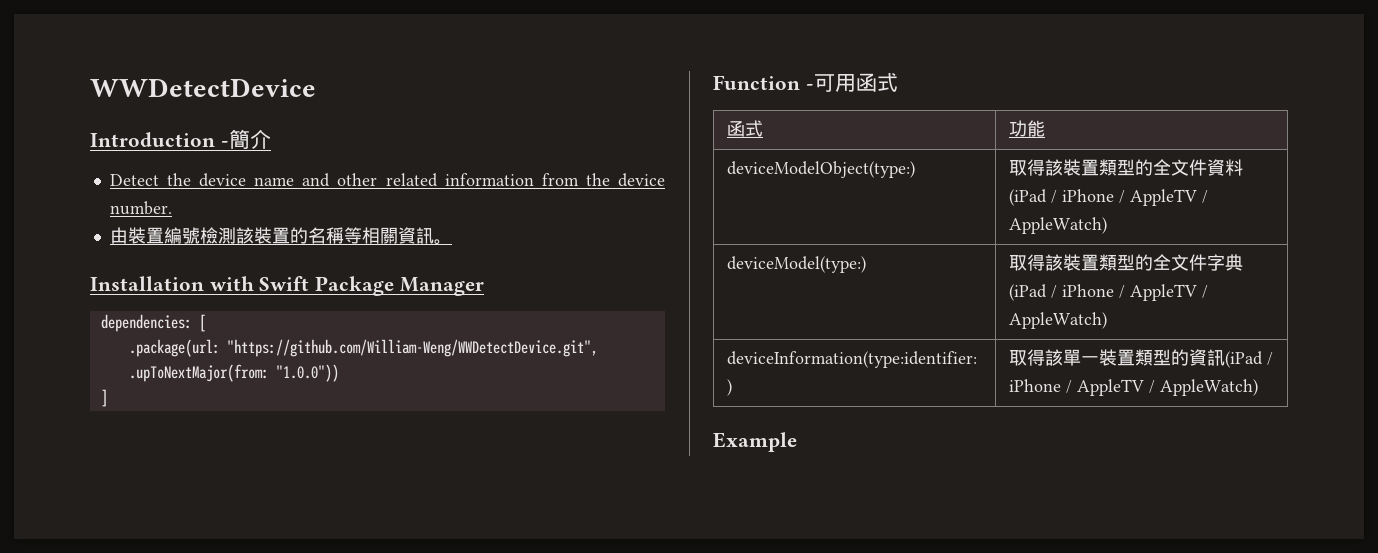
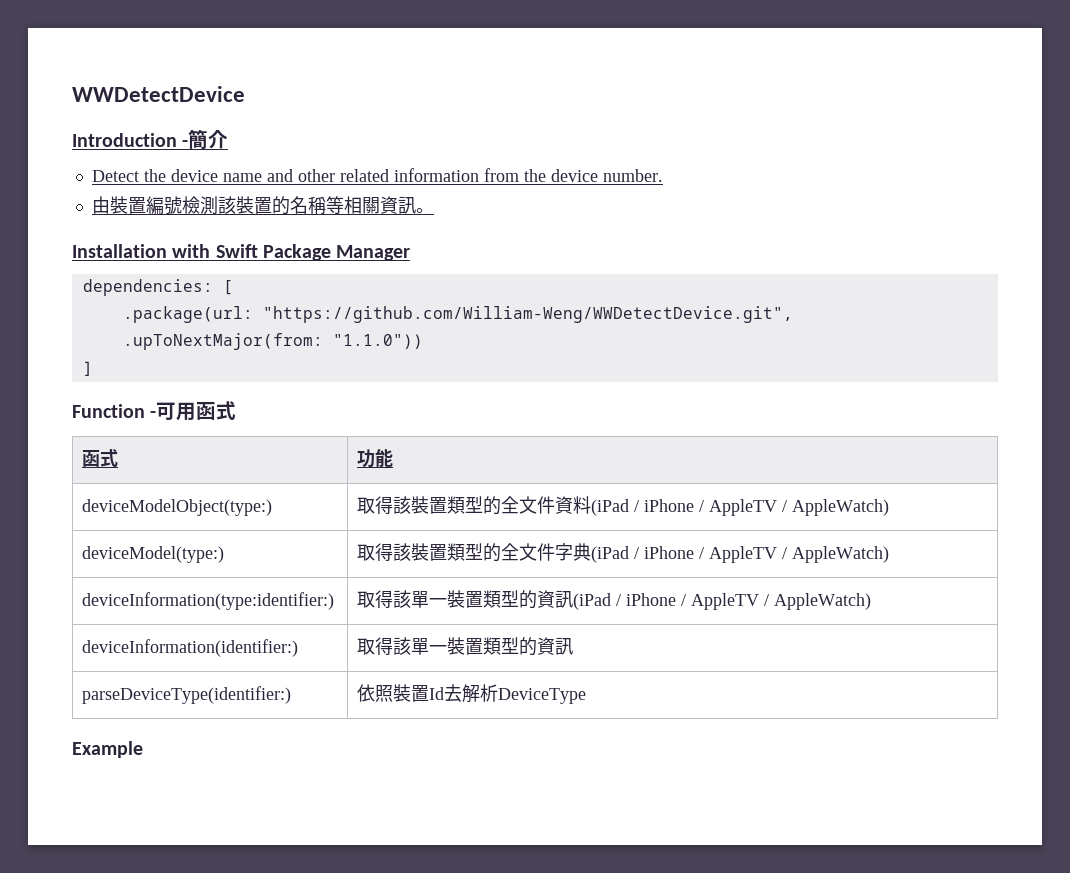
- .package(url: "https://github.com/William-Weng/WWDetectDevice.git", .upToNextMajor(from: "1.0.0"))
+ .package(url: "https://github.com/William-Weng/WWDetectDevice.git", .upToNextMajor(from: "1.1.0"))
+ deviceInformation(identifier:) | 取得該單一裝置類型的資訊
+ parseDeviceType(identifier:) | 依照裝置Id去解析DeviceType

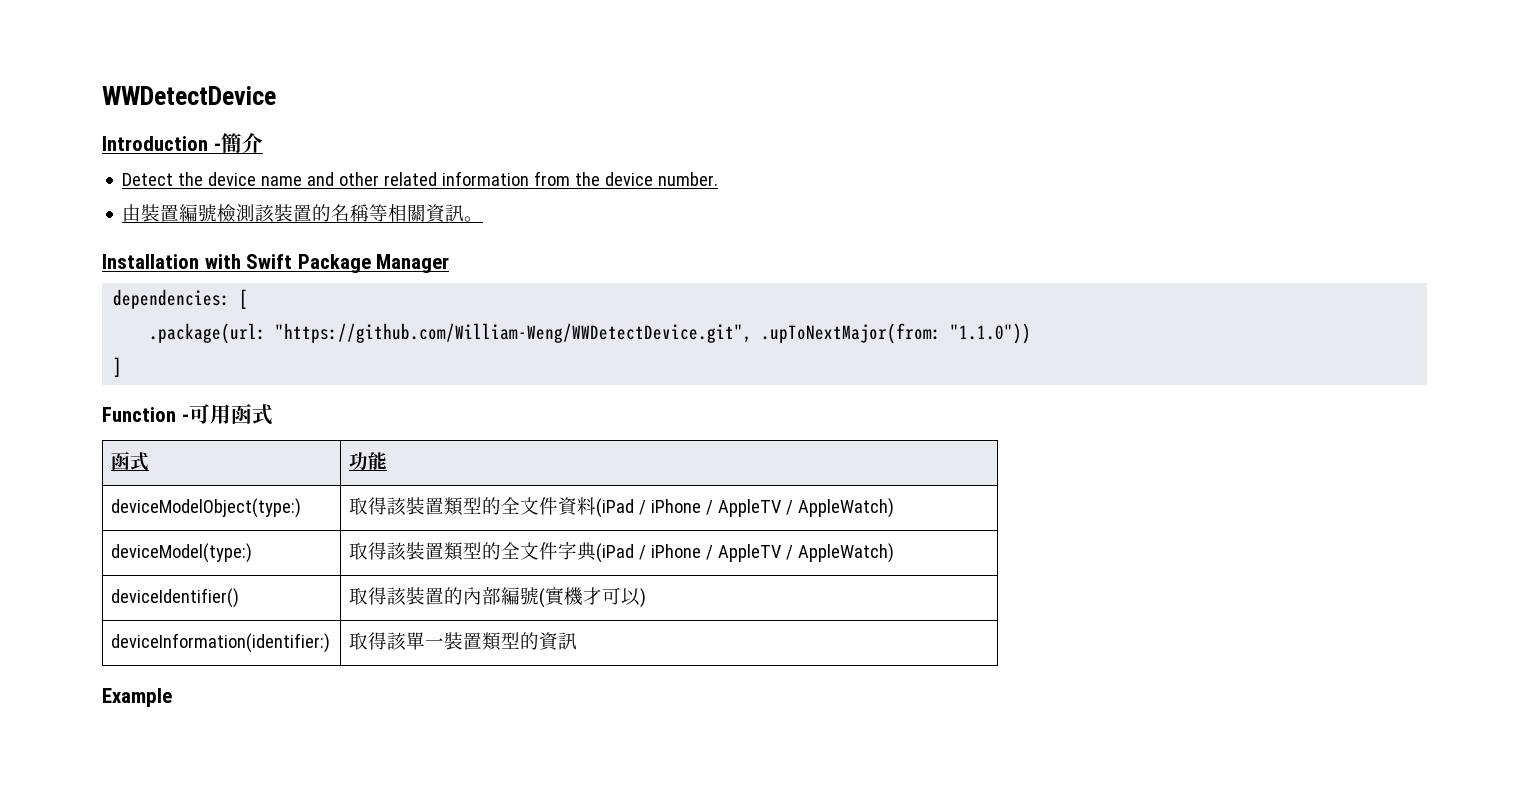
- deviceInformation(type:identifier:) | 取得該單一裝置類型的資訊(iPad / iPhone / AppleTV / AppleWatch)
+ deviceIdentifier() | 取得該裝置的內部編號(實機才可以)
- parseDeviceType(identifier:) | 依照裝置Id去解析DeviceType

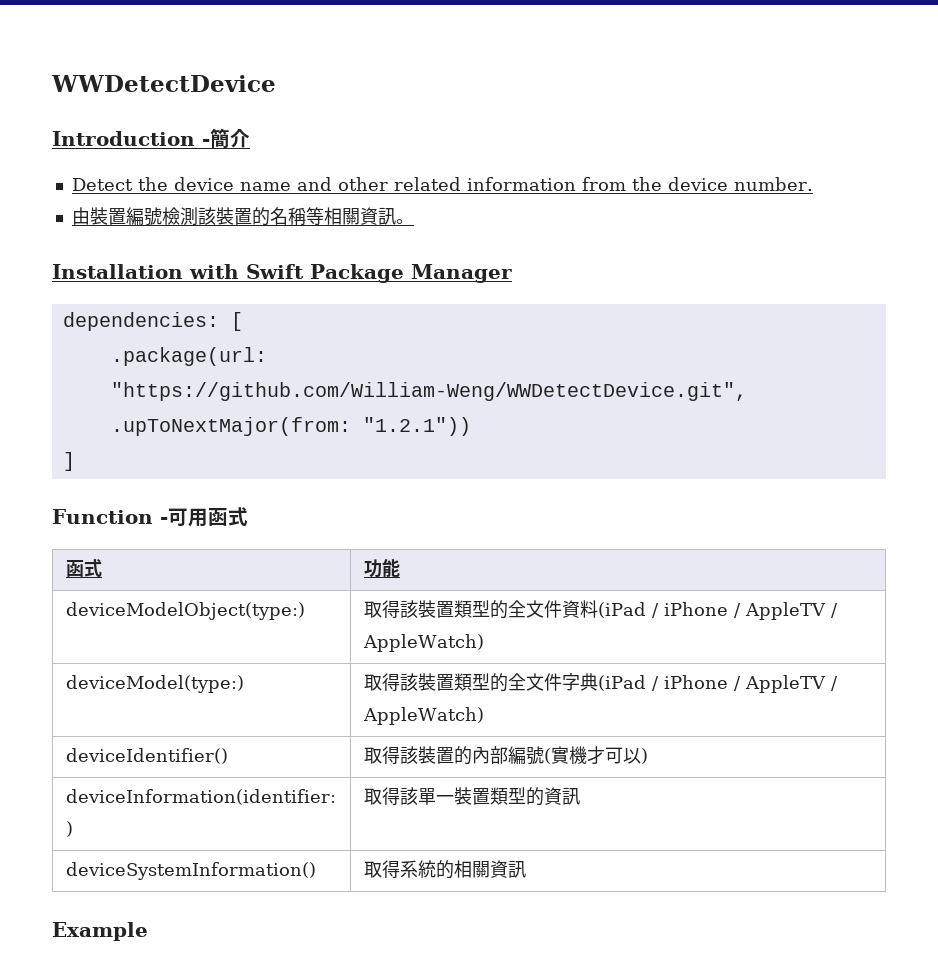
- .package(url: "https://github.com/William-Weng/WWDetectDevice.git", .upToNextMajor(from: "1.1.0"))
+ .package(url: "https://github.com/William-Weng/WWDetectDevice.git", .upToNextMajor(from: "1.2.1"))
+ deviceSystemInformation() | 取得系統的相關資訊

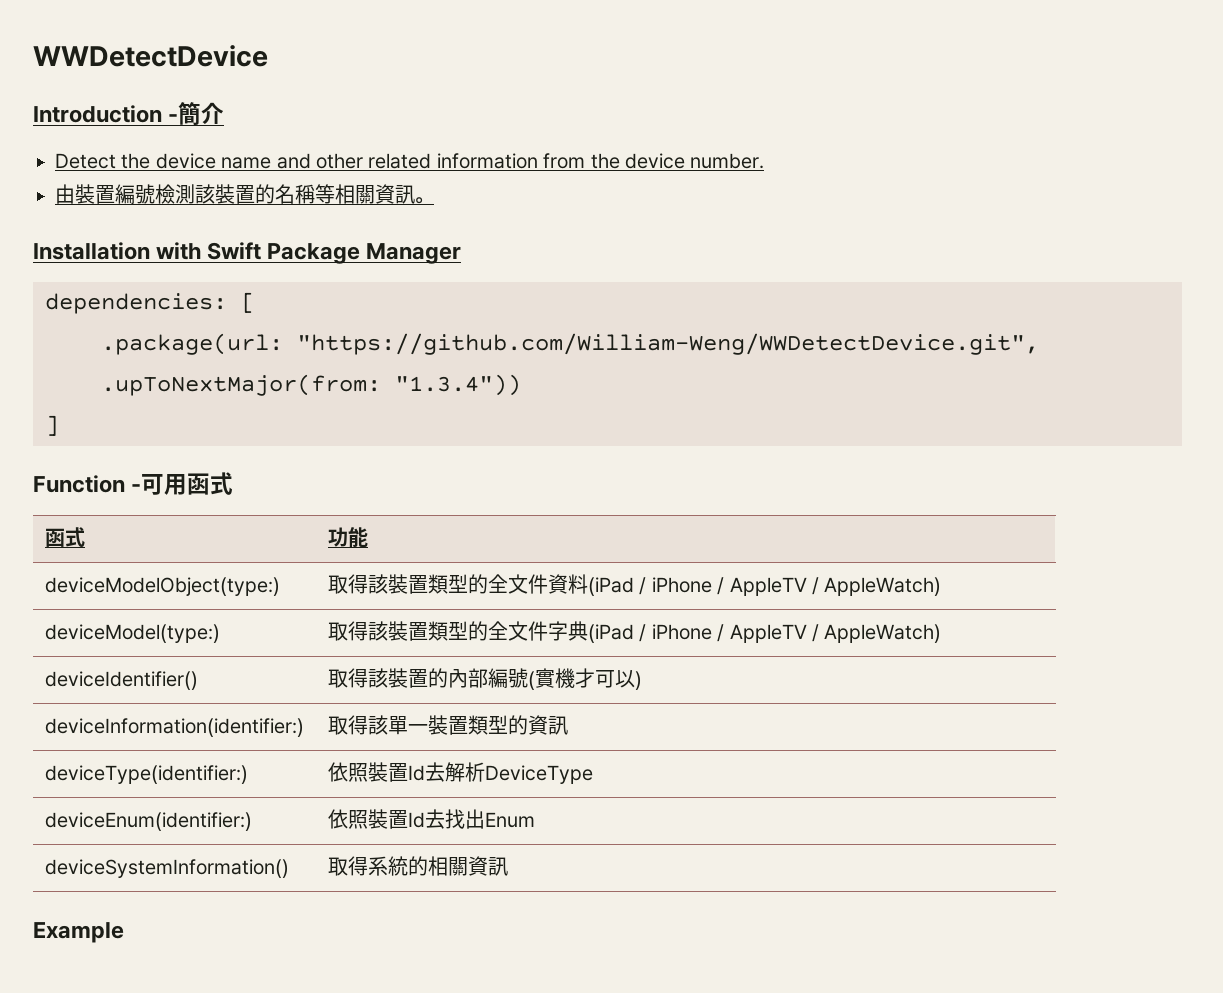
- .package(url: "https://github.com/William-Weng/WWDetectDevice.git", .upToNextMajor(from: "1.2.1"))
+ .package(url: "https://github.com/William-Weng/WWDetectDevice.git", .upToNextMajor(from: "1.3.4"))
+ deviceType(identifier:) | 依照裝置Id去解析DeviceType
+ deviceEnum(identifier:) | 依照裝置Id去找出Enum

